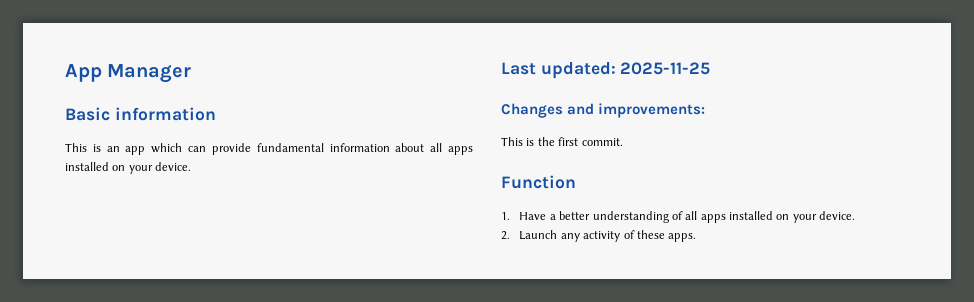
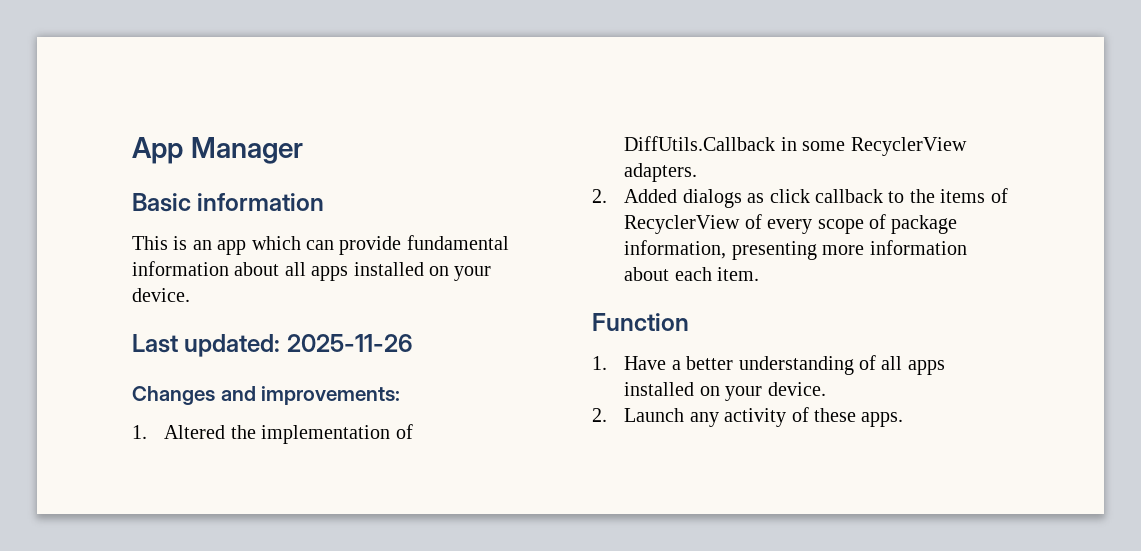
- Last updated: 2025-11-25
+ Last updated: 2025-11-26
- This is the first commit.
+ 1. Altered the implementation of DiffUtils.Callback in some RecyclerView adapters.
+ 2. Added dialogs as click callback to the items of RecyclerView of every scope of package information, presenting more information about each item.

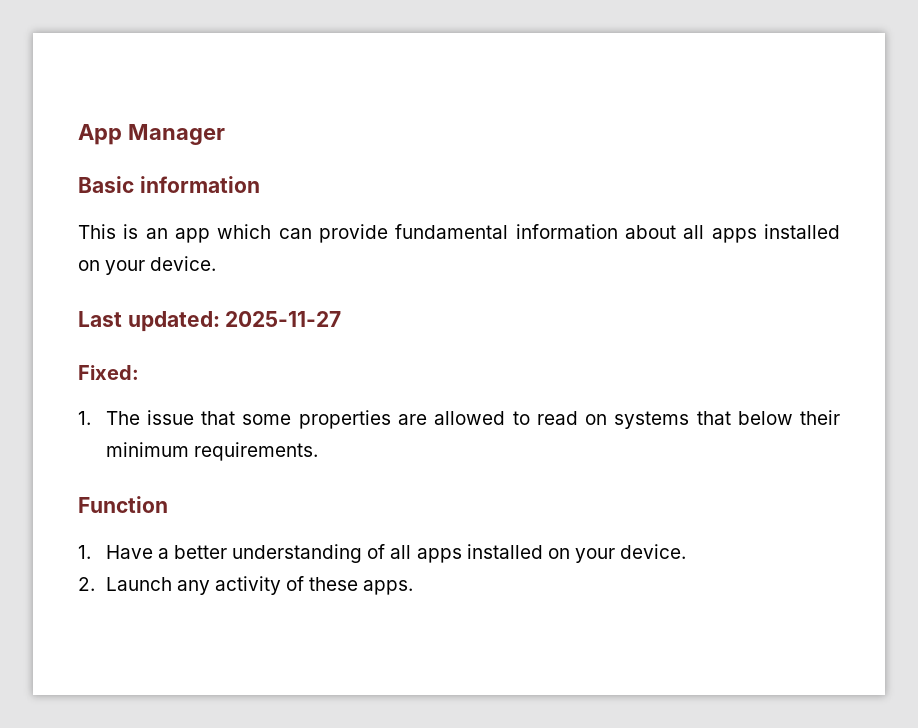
- Last updated: 2025-11-26
- Changes and improvements:
- 1. Altered the implementation of DiffUtils.Callback in some RecyclerView adapters.
- 2. Added dialogs as click callback to the items of RecyclerView of every scope of package information, presenting more information about each item.
+ Last updated: 2025-11-27
+ Fixed:
+ 1. The issue that some properties are allowed to read on systems that below their minimum requirements.

